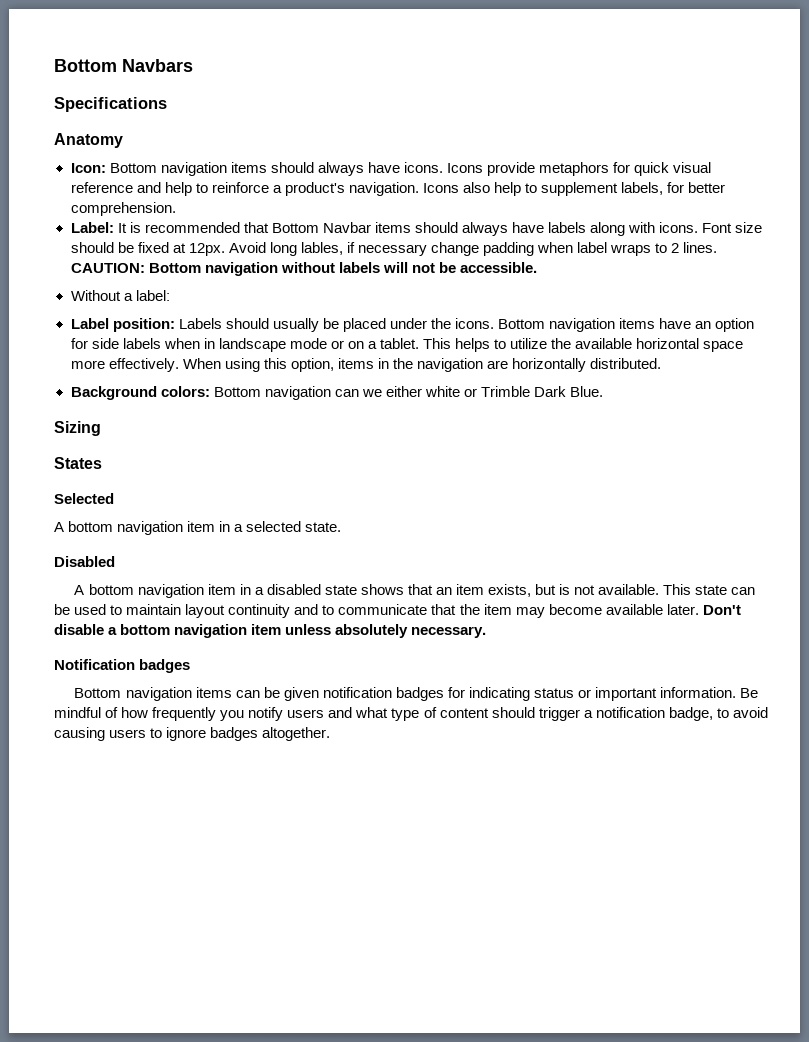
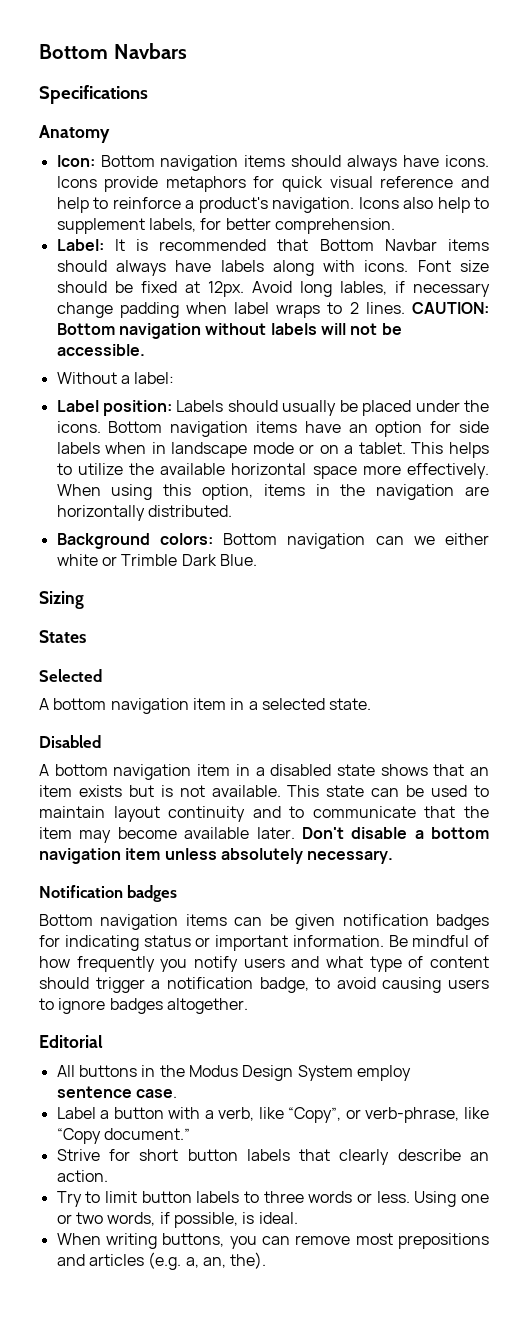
- A bottom navigation item in a disabled state shows that an item exists, but is not available.
+ A bottom navigation item in a disabled state shows that an item exists but is not available.
+ Editorial
+ All buttons in the Modus Design System employ sentence case.
+ Label a button with a verb, like “Copy”, or verb-phrase, like “Copy document.”
+ Strive for short button labels that clearly describe an action.
+ Try to limit button labels to three words or less. Using one or two words, if possible, is ideal.
+ When writing buttons, you can remove most prepositions and articles (e.g. a, an, the).

